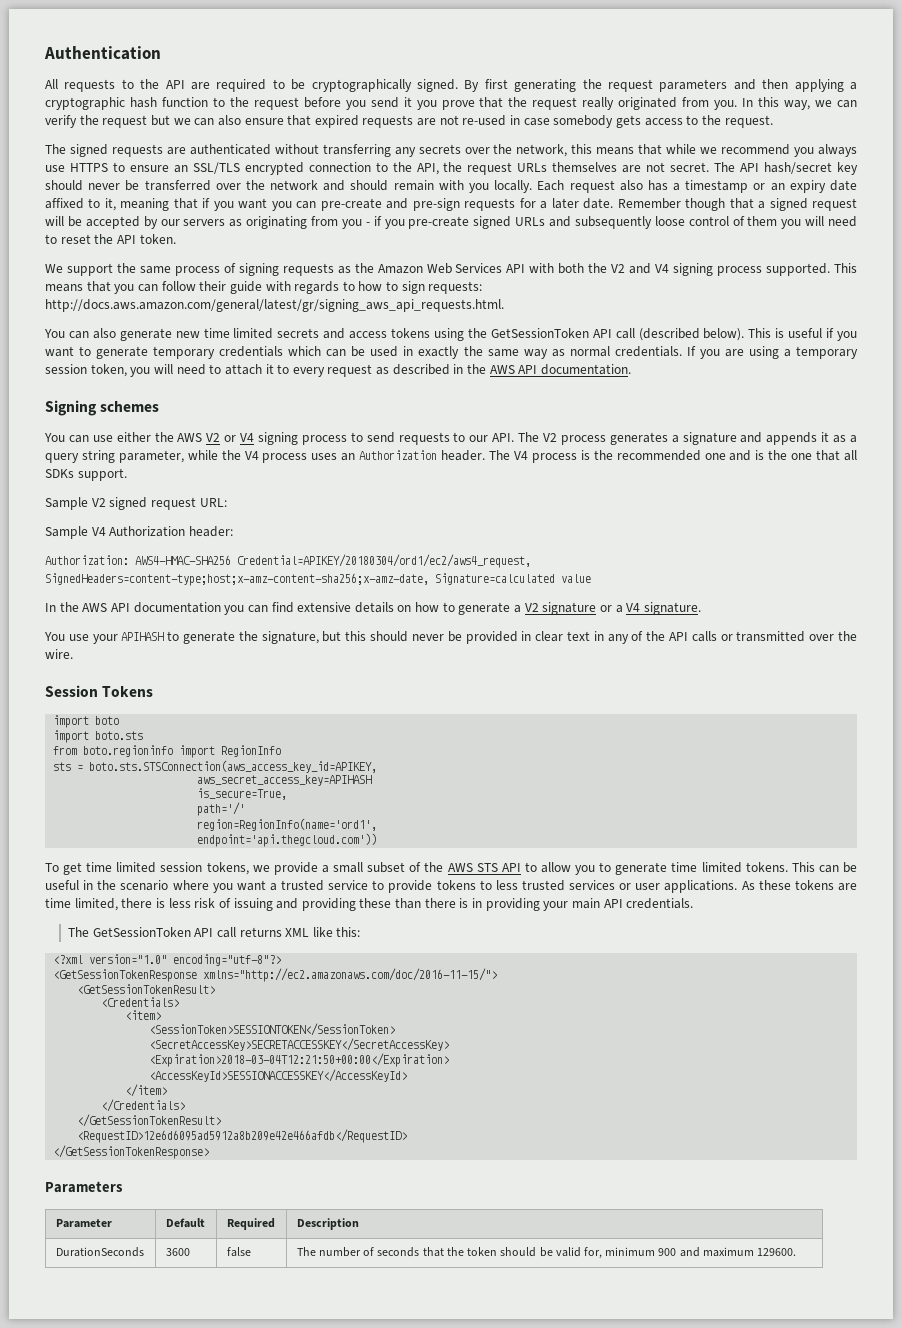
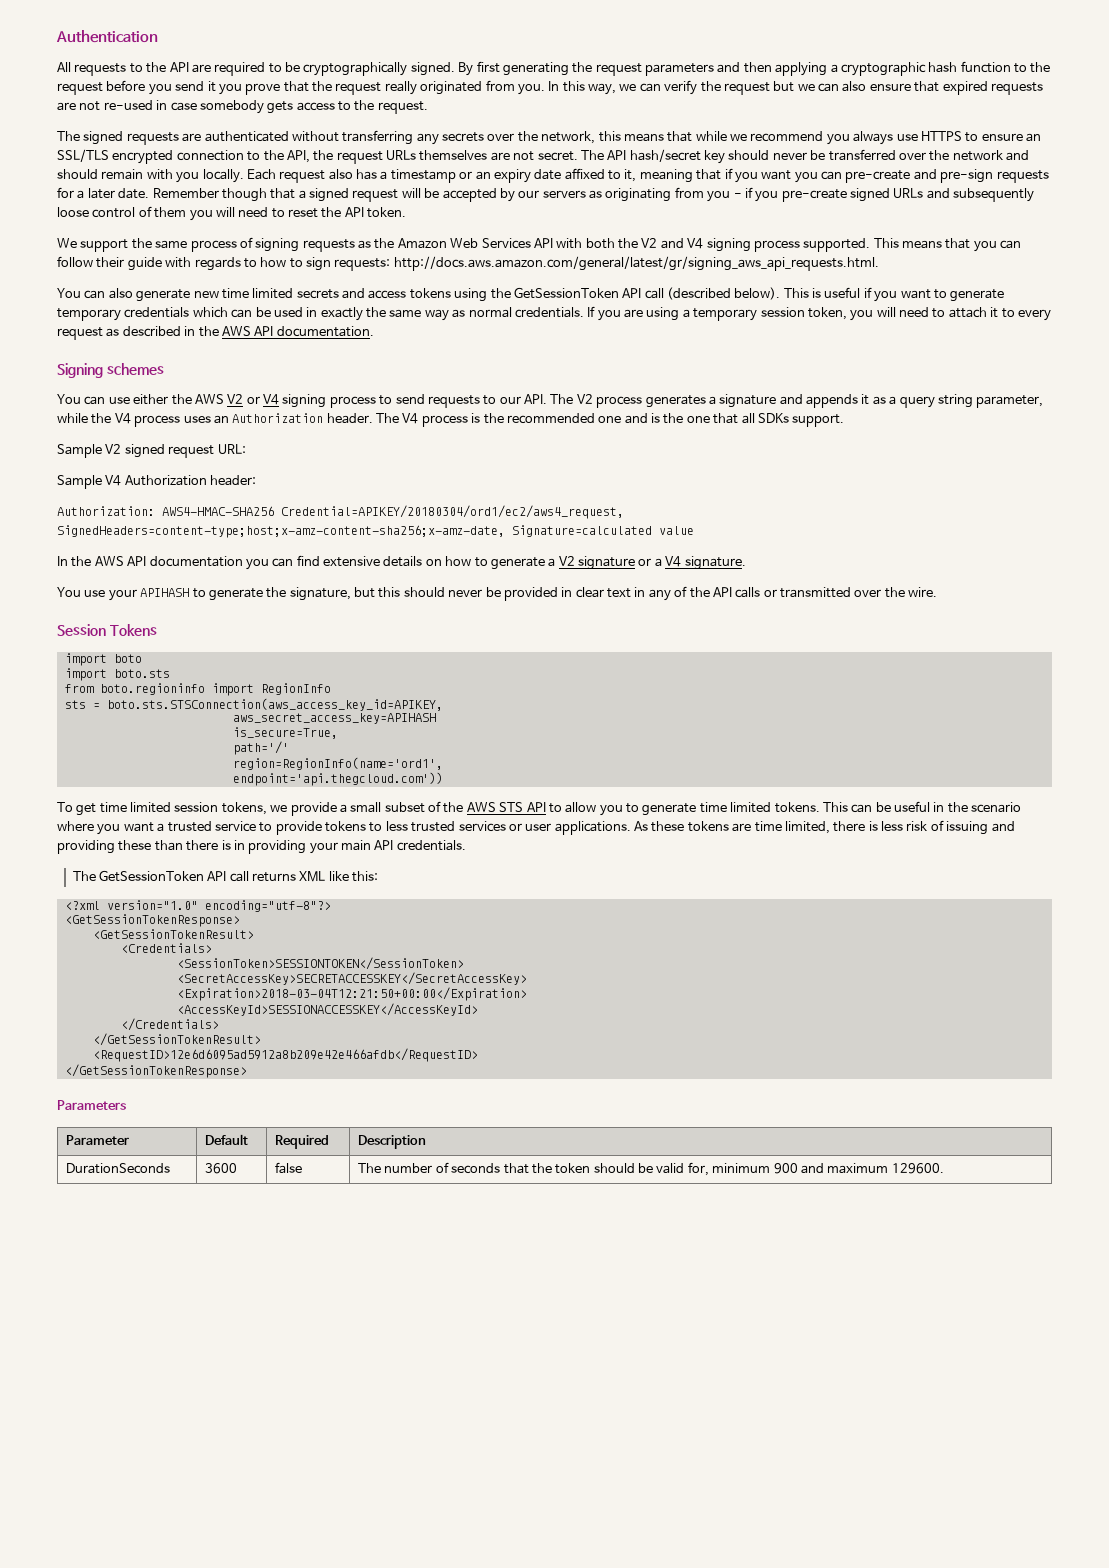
- <GetSessionTokenResponse xmlns="http://ec2.amazonaws.com/doc/2016-11-15/">
+ <GetSessionTokenResponse>
- <item>
- </item>

